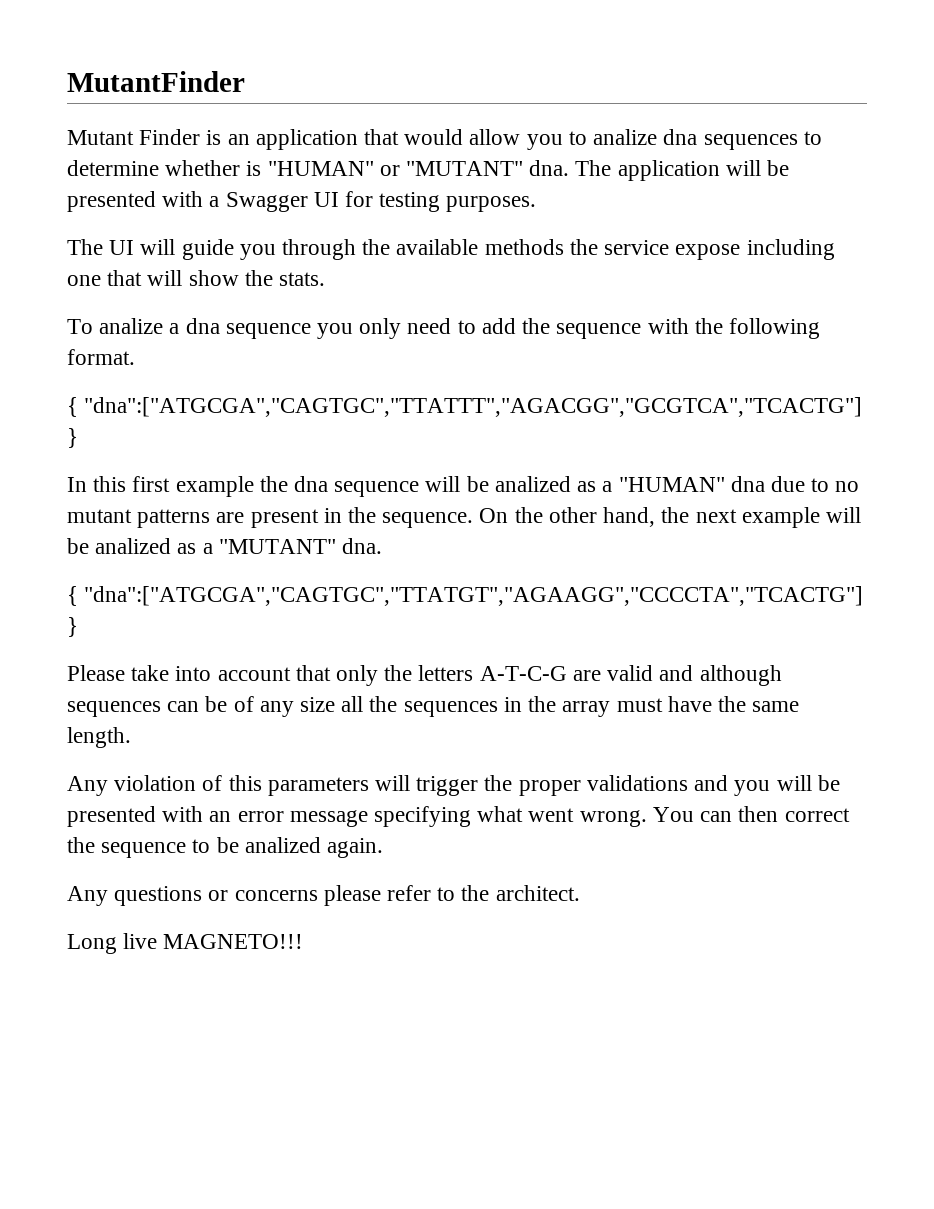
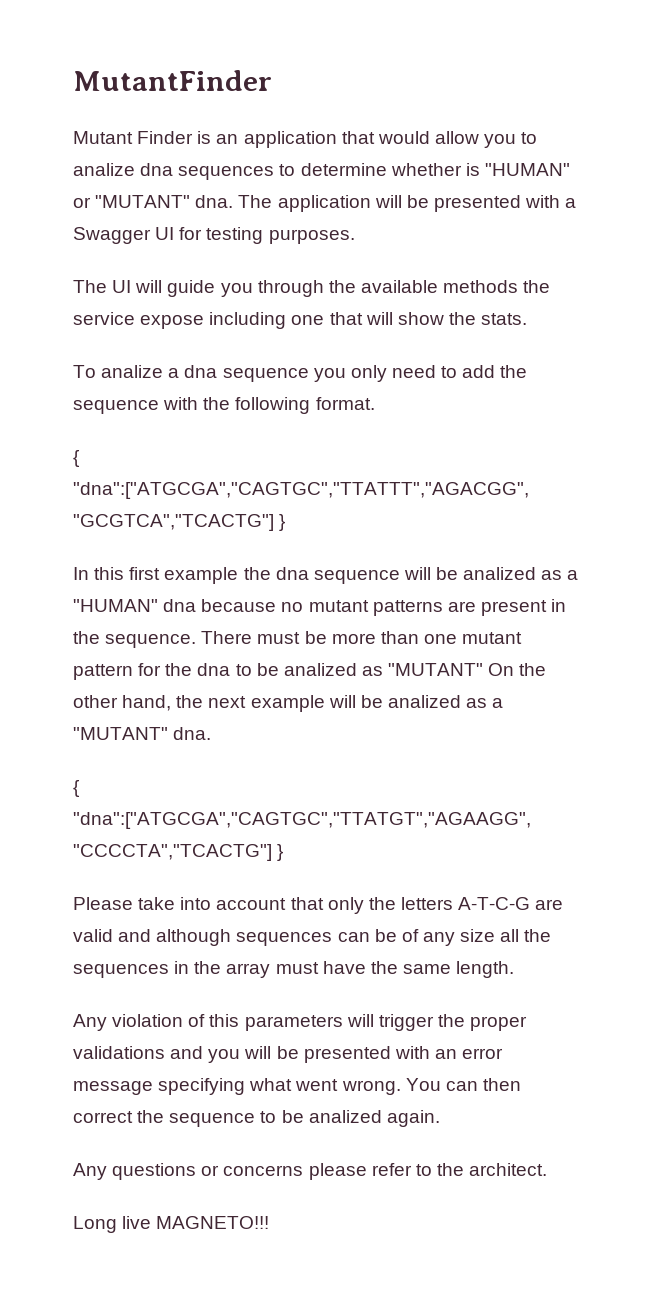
- In this first example the dna sequence will be analized as a "HUMAN" dna due to no mutant patterns are present in the sequence.
+ In this first example the dna sequence will be analized as a "HUMAN" dna because no mutant patterns are present in the sequence.
- On the other hand, the next example will be analized as a "MUTANT" dna.
+ There must be more than one mutant pattern for the dna to be analized as "MUTANT" On the other hand, the next example will be analized as a "MUTANT" dna.

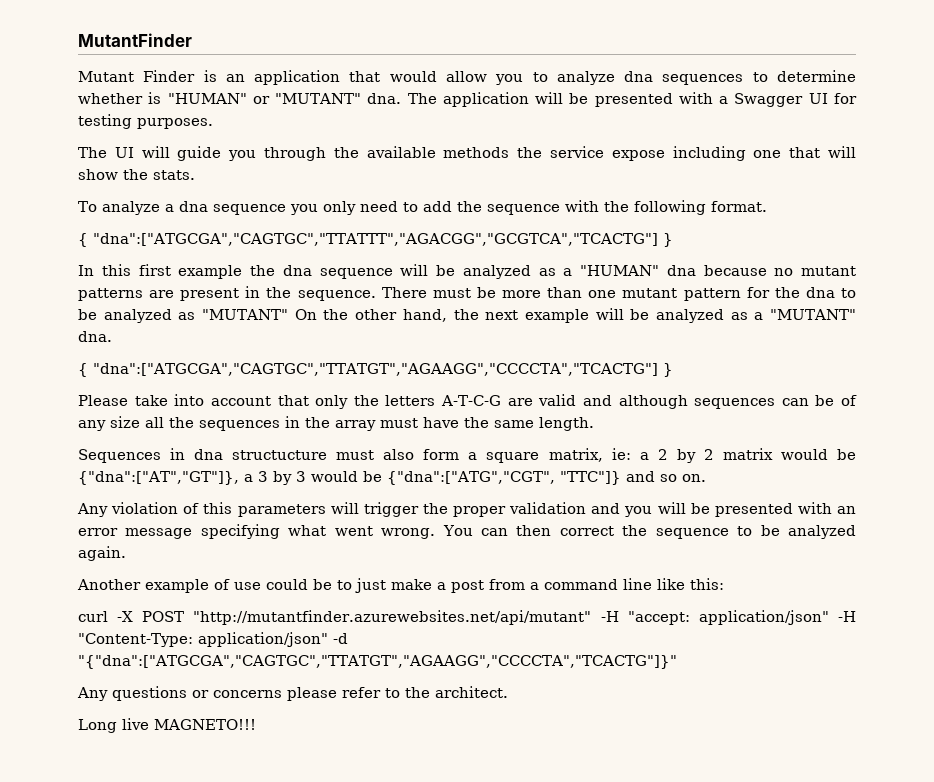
- Mutant Finder is an application that would allow you to analize dna sequences to determine whether is "HUMAN" or "MUTANT" dna.
+ Mutant Finder is an application that would allow you to analyze dna sequences to determine whether is "HUMAN" or "MUTANT" dna.
- To analize a dna sequence you only need to add the sequence with the following format.
+ To analyze a dna sequence you only need to add the sequence with the following format.
- In this first example the dna sequence will be analized as a "HUMAN" dna because no mutant patterns are present in the sequence.
+ In this first example the dna sequence will be analyzed as a "HUMAN" dna because no mutant patterns are present in the sequence.
- There must be more than one mutant pattern for the dna to be analized as "MUTANT" On the other hand, the next example will be analized as a "MUTANT" dna.
+ There must be more than one mutant pattern for the dna to be analyzed as "MUTANT" On the other hand, the next example will be analyzed as a "MUTANT" dna.
+ Sequences in dna structucture must also form a square matrix, ie: a 2 by 2 matrix would be {"dna":["AT","GT"]}, a 3 by 3 would be {"dna":["ATG","CGT", "TTC"]} and so on.
- Any violation of this parameters will trigger the proper validations and you will be presented with an error message specifying what went wrong.
+ Any violation of this parameters will trigger the proper validation and you will be presented with an error message specifying what went wrong.
- You can then correct the sequence to be analized again.
+ You can then correct the sequence to be analyzed again.
+ Another example of use could be to just make a post from a command line like this:
+ curl -X POST "http://mutantfinder.azurewebsites.net/api/mutant" -H "accept: application/json" -H "Content-Type: application/json" -d "{"dna":["ATGCGA","CAGTGC","TTATGT","AGAAGG","CCCCTA","TCACTG"]}"

